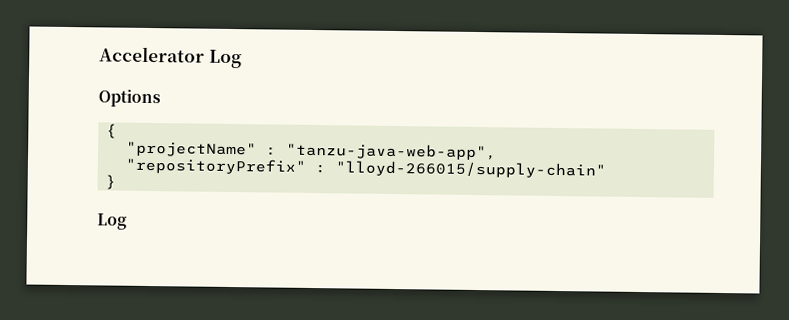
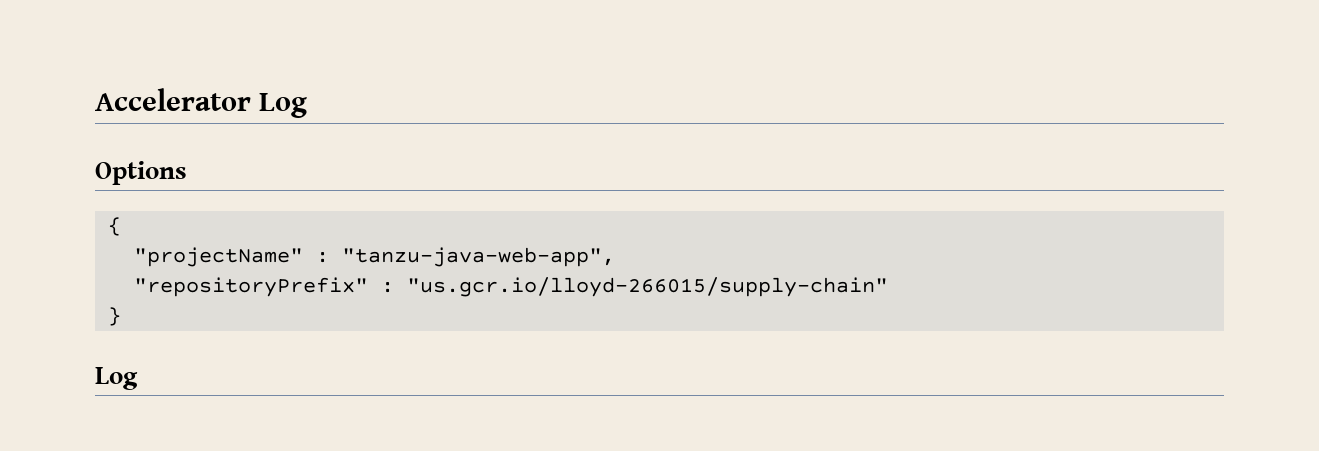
- "repositoryPrefix" : "lloyd-266015/supply-chain"
+ "repositoryPrefix" : "us.gcr.io/lloyd-266015/supply-chain"

